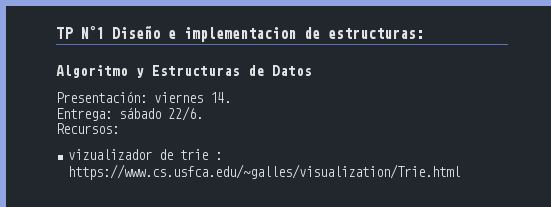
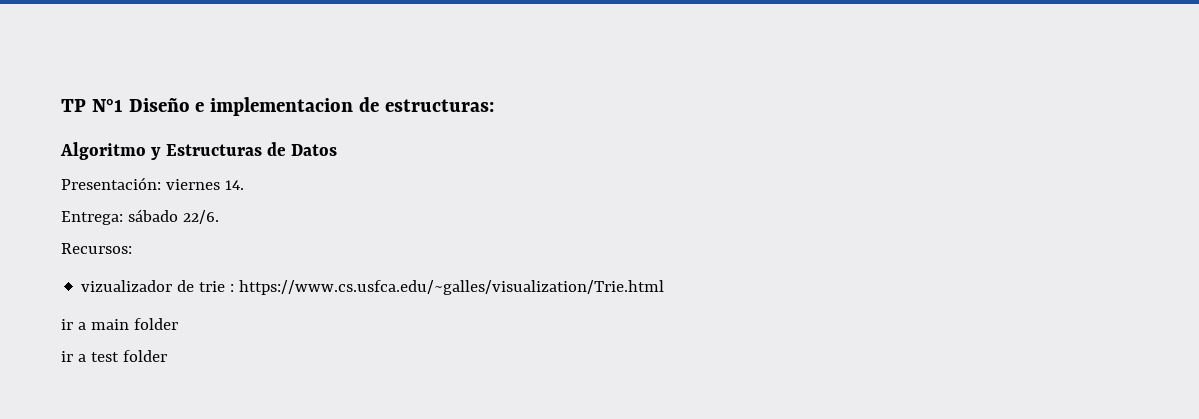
+ ir a main folder
+ ir a test folder

